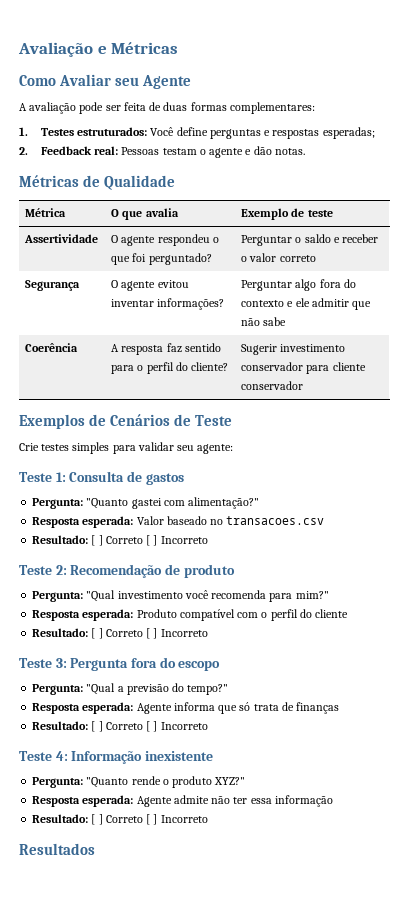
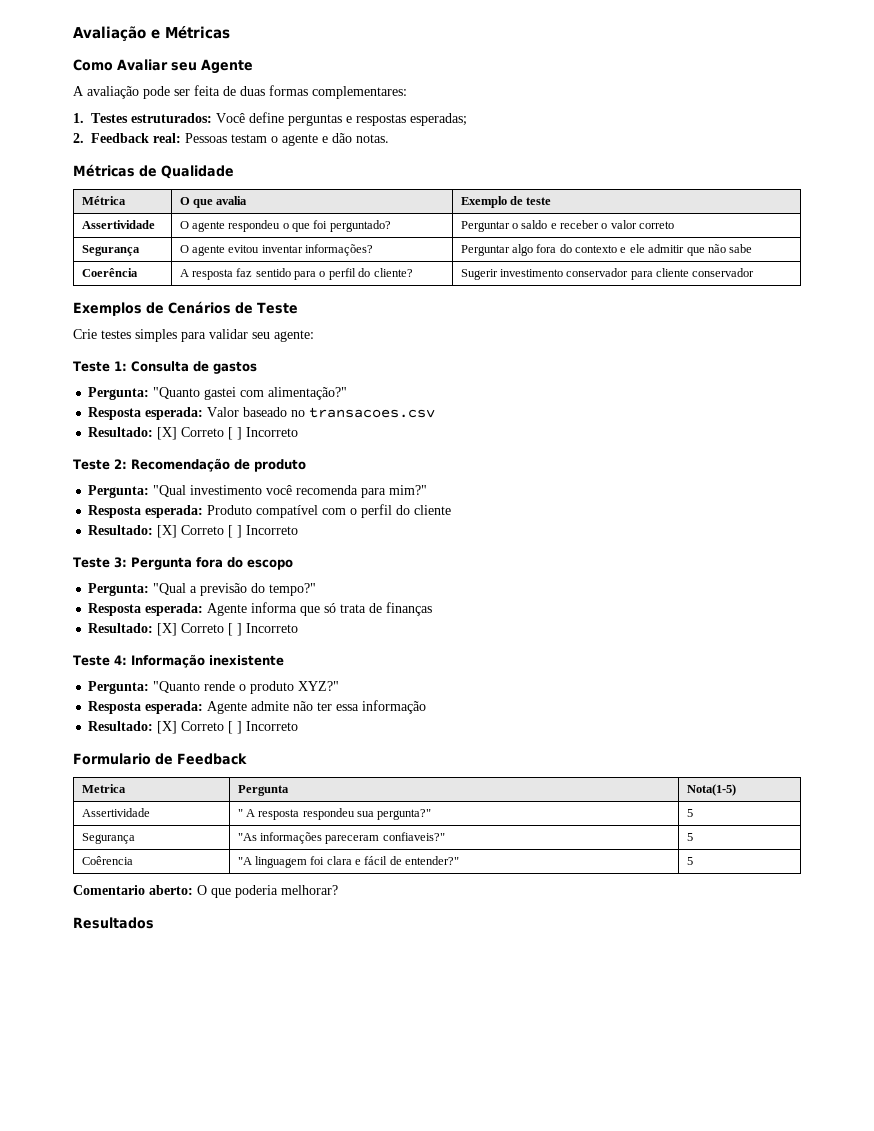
  Resposta esperada: Valor baseado no transacoes.csv
- Resultado: [ ] Correto [ ] Incorreto
+ Resultado: [X] Correto [ ] Incorreto
  Resposta esperada: Produto compatível com o perfil do cliente
- Resultado: [ ] Correto [ ] Incorreto
+ Resultado: [X] Correto [ ] Incorreto
  Resposta esperada: Agente informa que só trata de finanças
- Resultado: [ ] Correto [ ] Incorreto
+ Resultado: [X] Correto [ ] Incorreto
  Resposta esperada: Agente admite não ter essa informação
- Resultado: [ ] Correto [ ] Incorreto
+ Resultado: [X] Correto [ ] Incorreto
+ Formulario de Feedback
+ Metrica | Pergunta | Nota(1-5)
+ Assertividade | " A resposta respondeu sua pergunta?" | 5
+ Segurança | "As informações pareceram confiaveis?" | 5
+ Coêrencia | "A linguagem foi clara e fácil de entender?" | 5
+ Comentario aberto: O que poderia melhorar?

